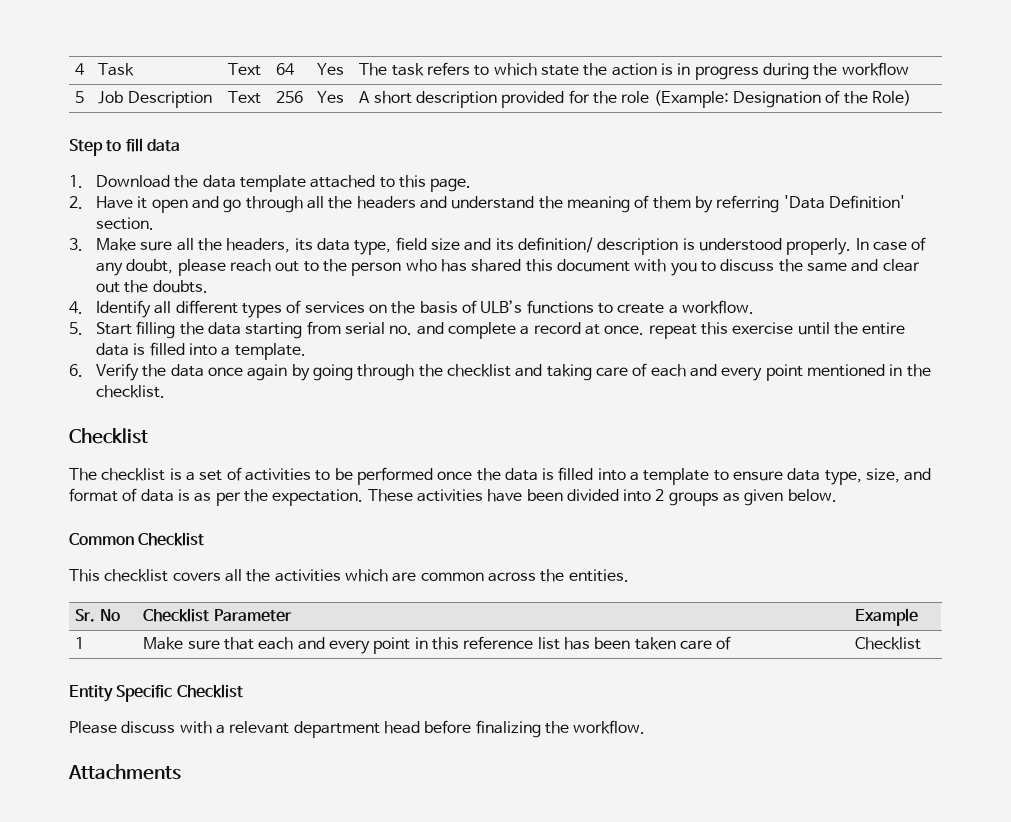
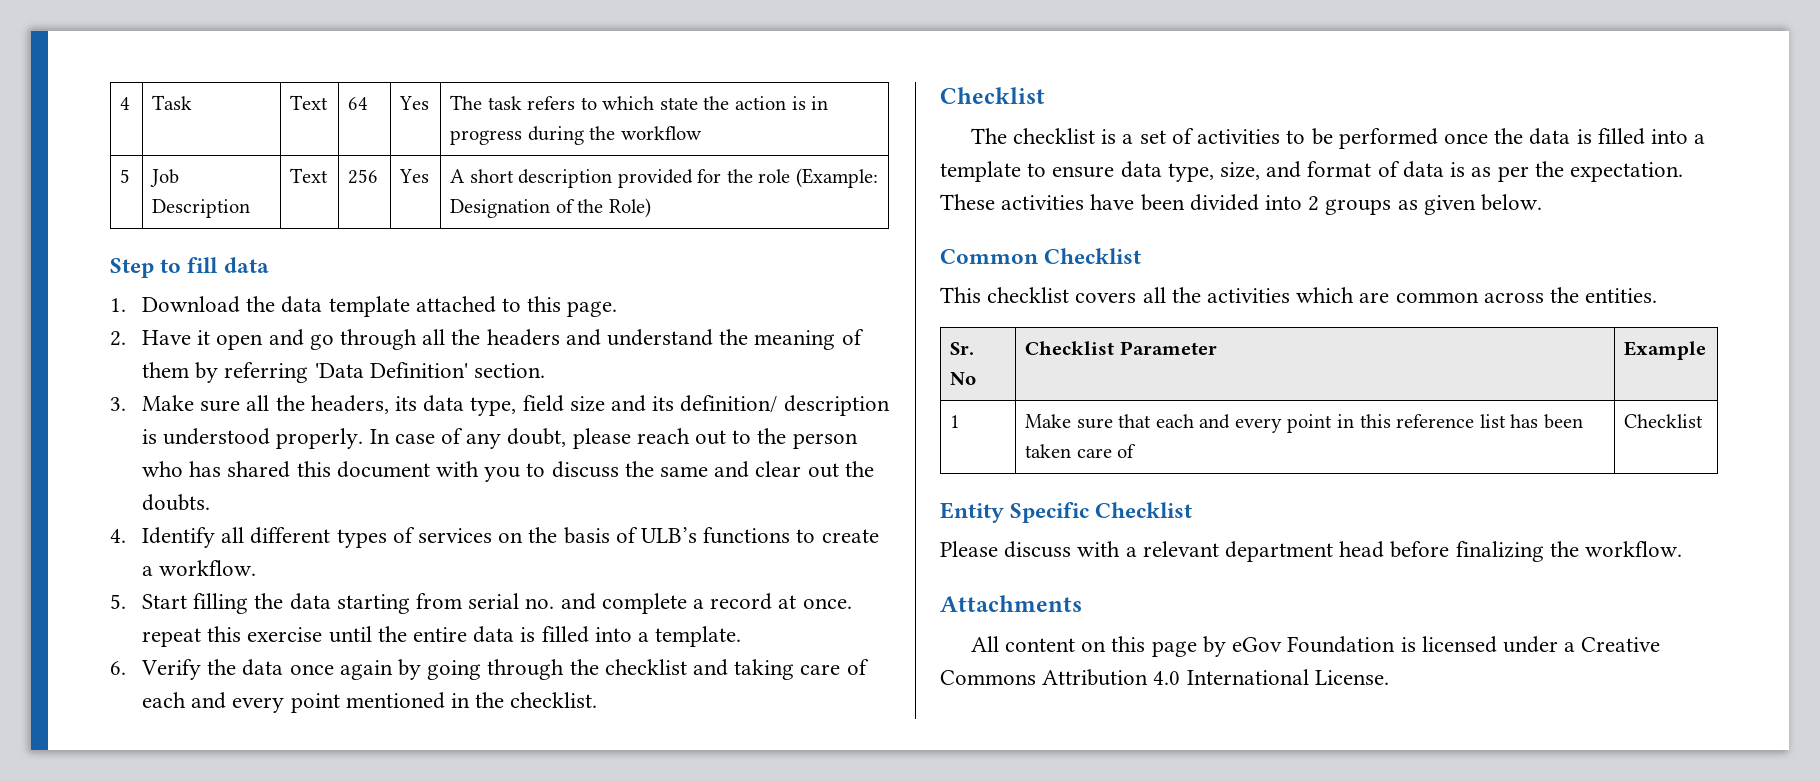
+ All content on this page by eGov Foundation is licensed under a Creative Commons Attribution 4.0 International License.

